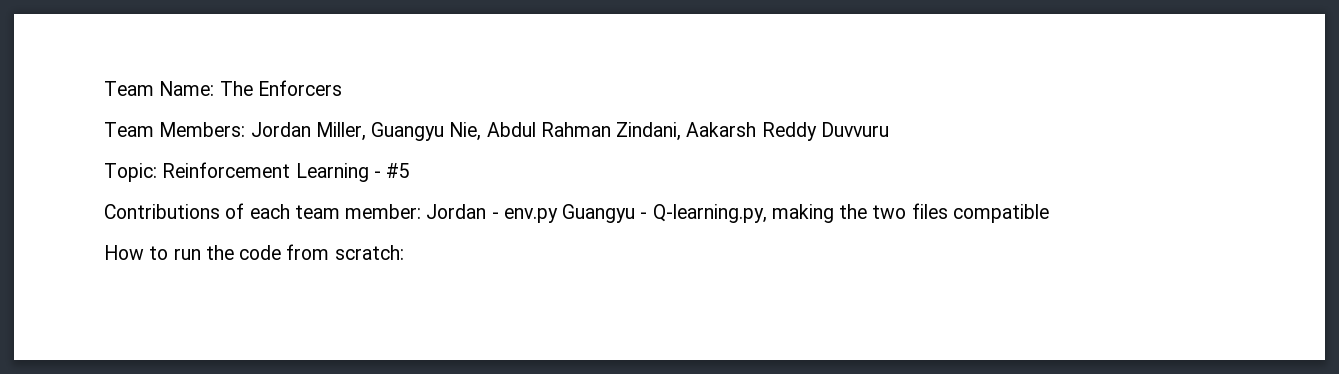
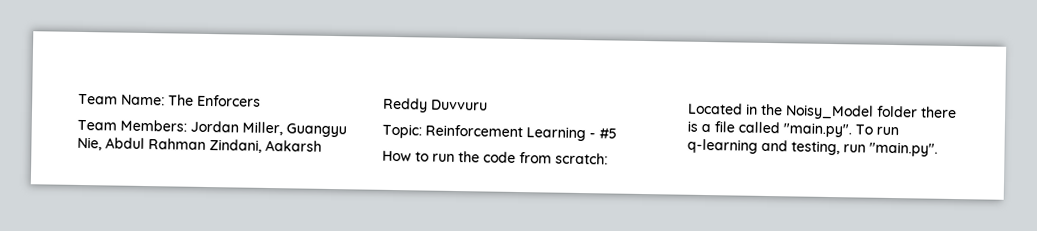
- Contributions of each team member: Jordan - env.py Guangyu - Q-learning.py, making the two files compatible
- How to run the code from scratch:
+ How to run the code from scratch: Located in the Noisy_Model folder there is a file called "main.py". To run q-learning and testing, run "main.py".

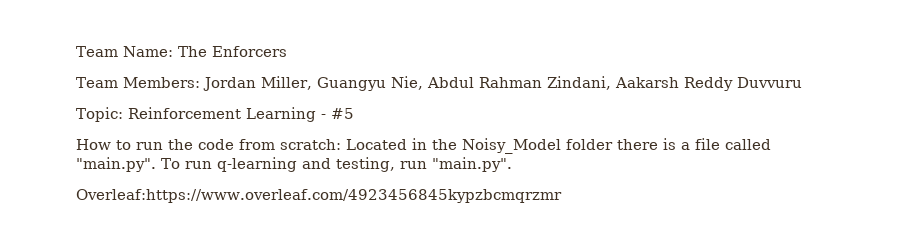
+ Overleaf:https://www.overleaf.com/4923456845kypzbcmqrzmr

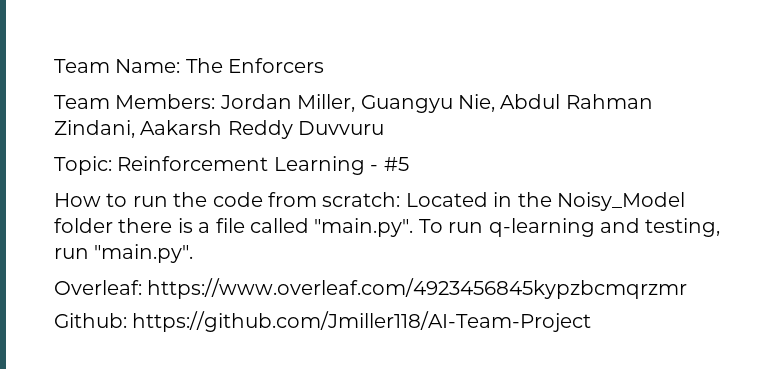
- Overleaf:https://www.overleaf.com/4923456845kypzbcmqrzmr
+ Overleaf: https://www.overleaf.com/4923456845kypzbcmqrzmr
+ Github: https://github.com/Jmiller118/AI-Team-Project

